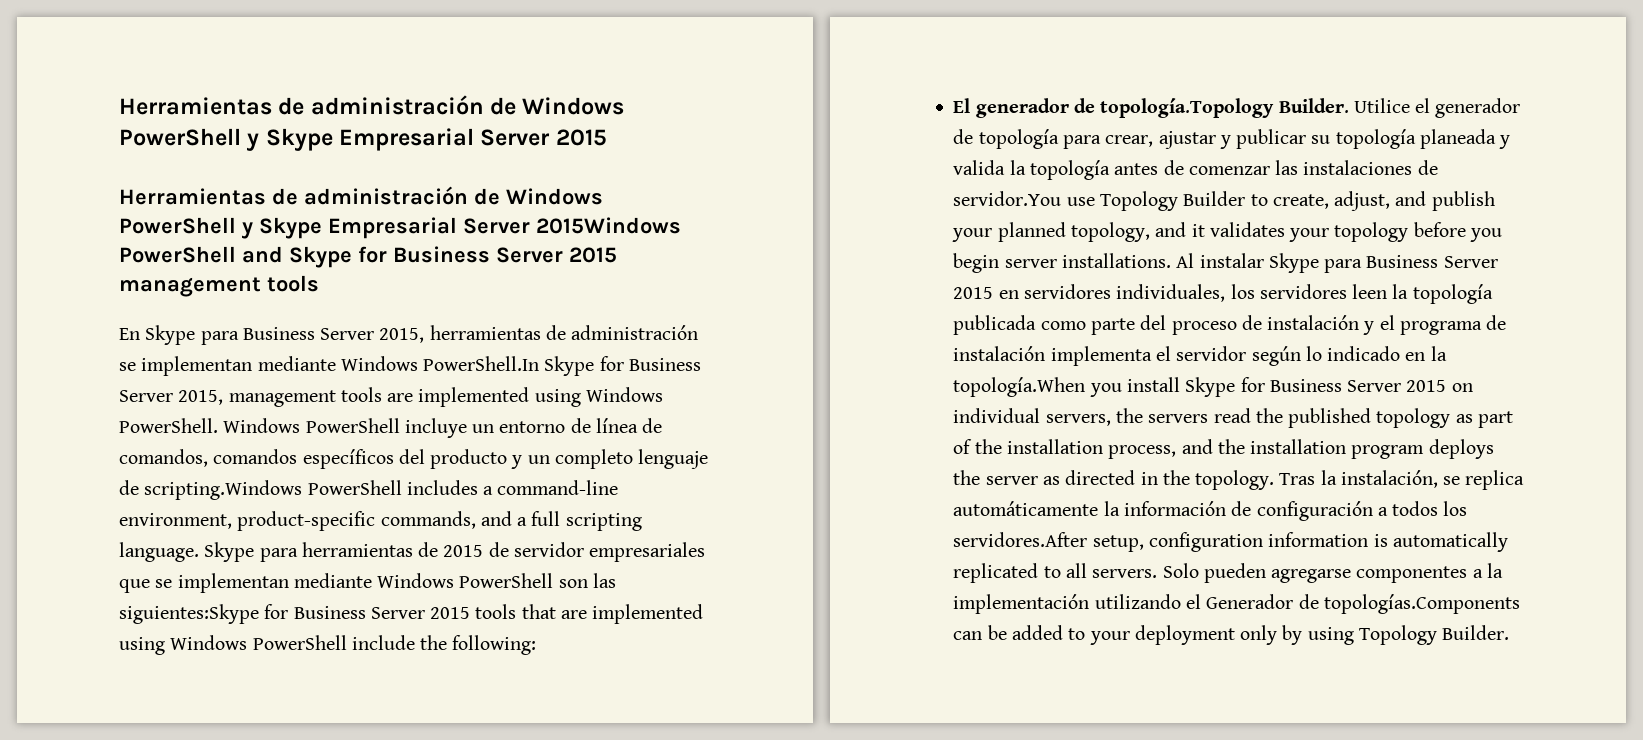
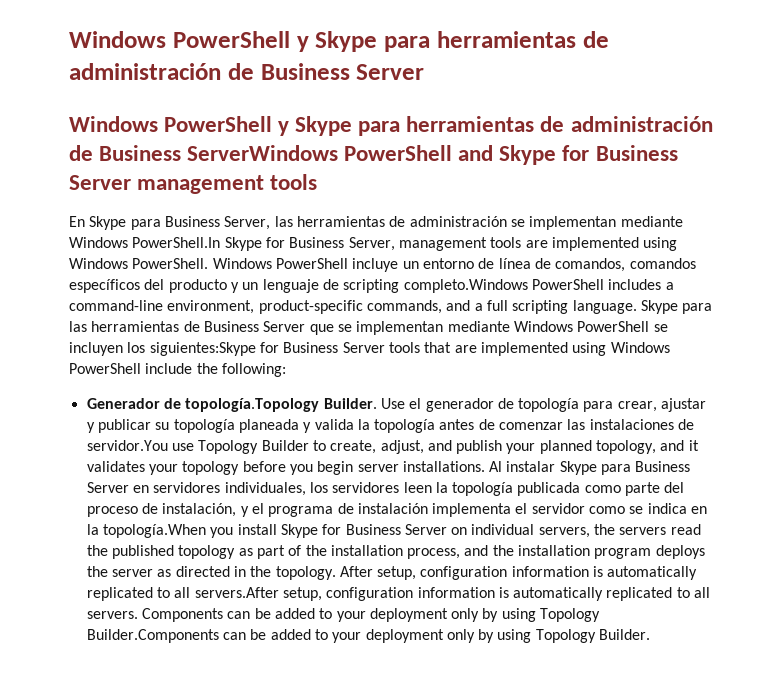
- Herramientas de administración de Windows PowerShell y Skype Empresarial Server 2015
- Herramientas de administración de Windows PowerShell y Skype Empresarial Server 2015Windows PowerShell and Skype for Business Server 2015 management tools
+ Windows PowerShell y Skype para herramientas de administración de Business Server
+ Windows PowerShell y Skype para herramientas de administración de Business ServerWindows PowerShell and Skype for Business Server management tools
- En Skype para Business Server 2015, herramientas de administración se implementan mediante Windows PowerShell.In Skype for Business Server 2015, management tools are implemented using Windows PowerShell.
+ En Skype para Business Server, las herramientas de administración se implementan mediante Windows PowerShell.In Skype for Business Server, management tools are implemented using Windows PowerShell.
- Windows PowerShell incluye un entorno de línea de comandos, comandos específicos del producto y un completo lenguaje de scripting.Windows PowerShell includes a command-line environment, product-specific commands, and a full scripting language.
+ Windows PowerShell incluye un entorno de línea de comandos, comandos específicos del producto y un lenguaje de scripting completo.Windows PowerShell includes a command-line environment, product-specific commands, and a full scripting language.
- Skype para herramientas de 2015 de servidor empresariales que se implementan mediante Windows PowerShell son las siguientes:Skype for Business Server 2015 tools that are implemented using Windows PowerShell include the following:
+ Skype para las herramientas de Business Server que se implementan mediante Windows PowerShell se incluyen los siguientes:Skype for Business Server tools that are implemented using Windows PowerShell include the following:
- El generador de topología.Topology Builder.
+ Generador de topología.Topology Builder.
- Utilice el generador de topología para crear, ajustar y publicar su topología planeada y valida la topología antes de comenzar las instalaciones de servidor.You use Topology Builder to create, adjust, and publish your planned topology, and it validates your topology before you begin server installations.
+ Use el generador de topología para crear, ajustar y publicar su topología planeada y valida la topología antes de comenzar las instalaciones de servidor.You use Topology Builder to create, adjust, and publish your planned topology, and it validates your topology before you begin server installations.
- Al instalar Skype para Business Server 2015 en servidores individuales, los servidores leen la topología publicada como parte del proceso de instalación y el programa de instalación implementa el servidor según lo indicado en la topología.When you install Skype for Business Server 2015 on individual servers, the servers read the published topology as part of the installation process, and the installation program deploys the server as directed in the topology.
+ Al instalar Skype para Business Server en servidores individuales, los servidores leen la topología publicada como parte del proceso de instalación, y el programa de instalación implementa el servidor como se indica en la topología.When you install Skype for Business Server on individual servers, the servers read the published topology as part of the installation process, and the installation program deploys the server as directed in the topology.
- Tras la instalación, se replica automáticamente la información de configuración a todos los servidores.After setup, configuration information is automatically replicated to all servers.
+ After setup, configuration information is automatically replicated to all servers.After setup, configuration information is automatically replicated to all servers.
- Solo pueden agregarse componentes a la implementación utilizando el Generador de topologías.Components can be added to your deployment only by using Topology Builder.
+ Components can be added to your deployment only by using Topology Builder.Components can be added to your deployment only by using Topology Builder.

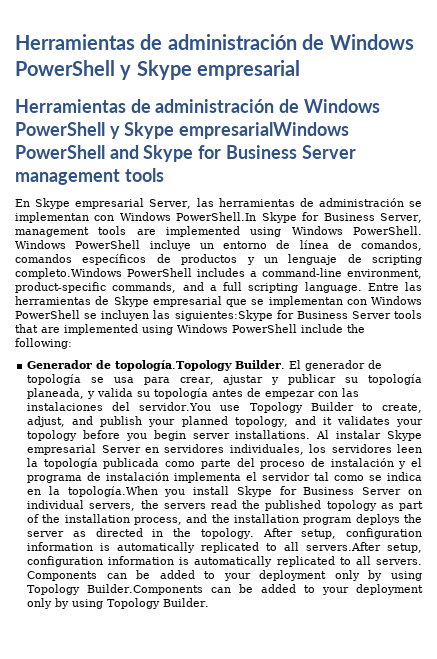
- Windows PowerShell y Skype para herramientas de administración de Business Server
- Windows PowerShell y Skype para herramientas de administración de Business ServerWindows PowerShell and Skype for Business Server management tools
+ Herramientas de administración de Windows PowerShell y Skype empresarial
+ Herramientas de administración de Windows PowerShell y Skype empresarialWindows PowerShell and Skype for Business Server management tools
- En Skype para Business Server, las herramientas de administración se implementan mediante Windows PowerShell.In Skype for Business Server, management tools are implemented using Windows PowerShell.
+ En Skype empresarial Server, las herramientas de administración se implementan con Windows PowerShell.In Skype for Business Server, management tools are implemented using Windows PowerShell.
- Windows PowerShell incluye un entorno de línea de comandos, comandos específicos del producto y un lenguaje de scripting completo.Windows PowerShell includes a command-line environment, product-specific commands, and a full scripting language.
+ Windows PowerShell incluye un entorno de línea de comandos, comandos específicos de productos y un lenguaje de scripting completo.Windows PowerShell includes a command-line environment, product-specific commands, and a full scripting language.
- Skype para las herramientas de Business Server que se implementan mediante Windows PowerShell se incluyen los siguientes:Skype for Business Server tools that are implemented using Windows PowerShell include the following:
+ Entre las herramientas de Skype empresarial que se implementan con Windows PowerShell se incluyen las siguientes:Skype for Business Server tools that are implemented using Windows PowerShell include the following:
- Use el generador de topología para crear, ajustar y publicar su topología planeada y valida la topología antes de comenzar las instalaciones de servidor.You use Topology Builder to create, adjust, and publish your planned topology, and it validates your topology before you begin server installations.
+ El generador de topología se usa para crear, ajustar y publicar su topología planeada, y valida su topología antes de empezar con las instalaciones del servidor.You use Topology Builder to create, adjust, and publish your planned topology, and it validates your topology before you begin server installations.
- Al instalar Skype para Business Server en servidores individuales, los servidores leen la topología publicada como parte del proceso de instalación, y el programa de instalación implementa el servidor como se indica en la topología.When you install Skype for Business Server on individual servers, the servers read the published topology as part of the installation process, and the installation program deploys the server as directed in the topology.
+ Al instalar Skype empresarial Server en servidores individuales, los servidores leen la topología publicada como parte del proceso de instalación y el programa de instalación implementa el servidor tal como se indica en la topología.When you install Skype for Business Server on individual servers, the servers read the published topology as part of the installation process, and the installation program deploys the server as directed in the topology.

